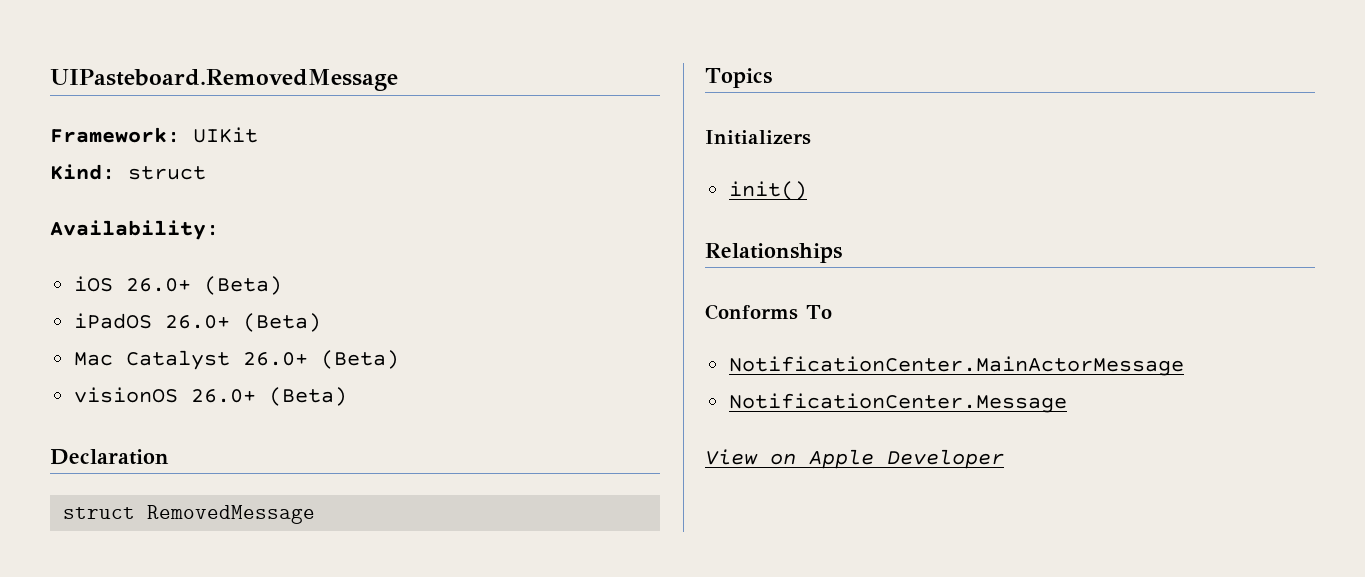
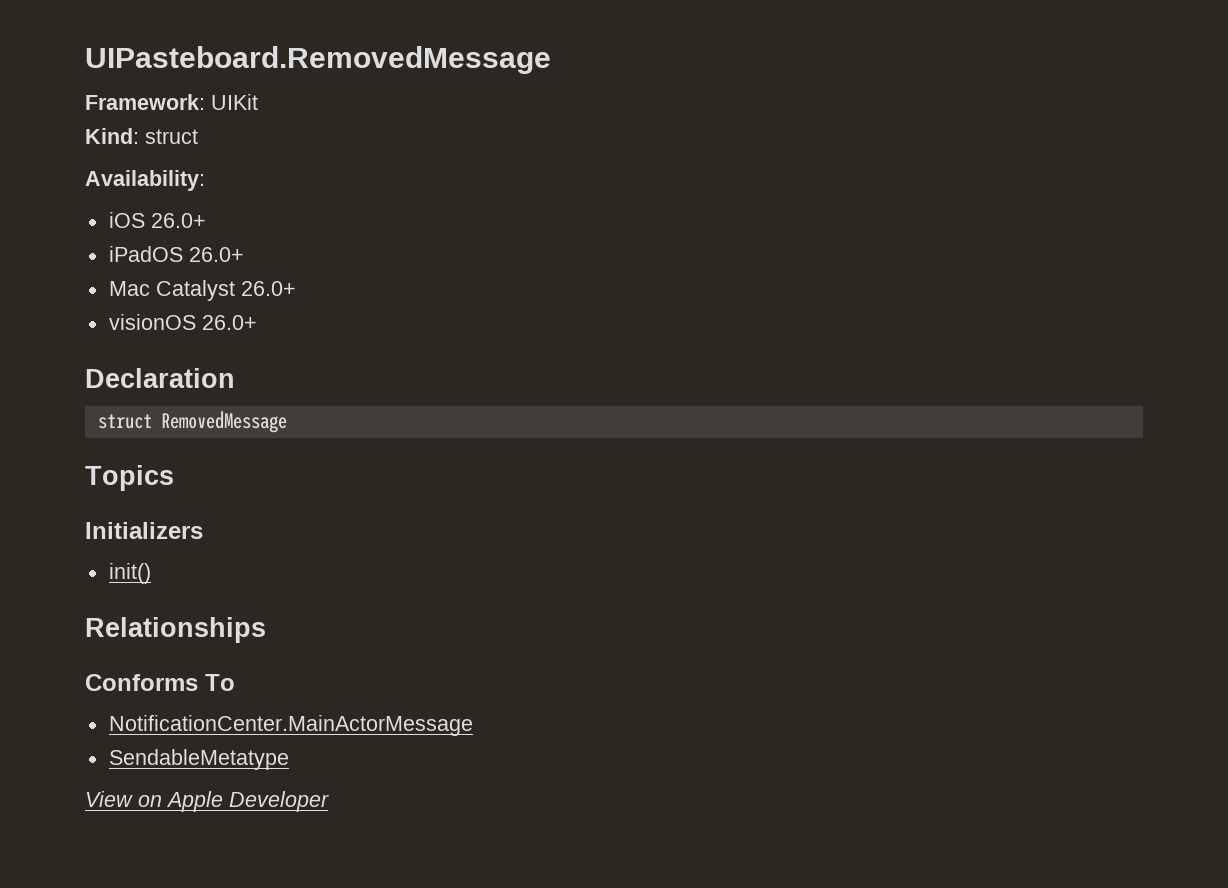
- iOS 26.0+ (Beta)
+ iOS 26.0+
- iPadOS 26.0+ (Beta)
+ iPadOS 26.0+
- Mac Catalyst 26.0+ (Beta)
+ Mac Catalyst 26.0+
- visionOS 26.0+ (Beta)
+ visionOS 26.0+
- NotificationCenter.Message
+ SendableMetatype

